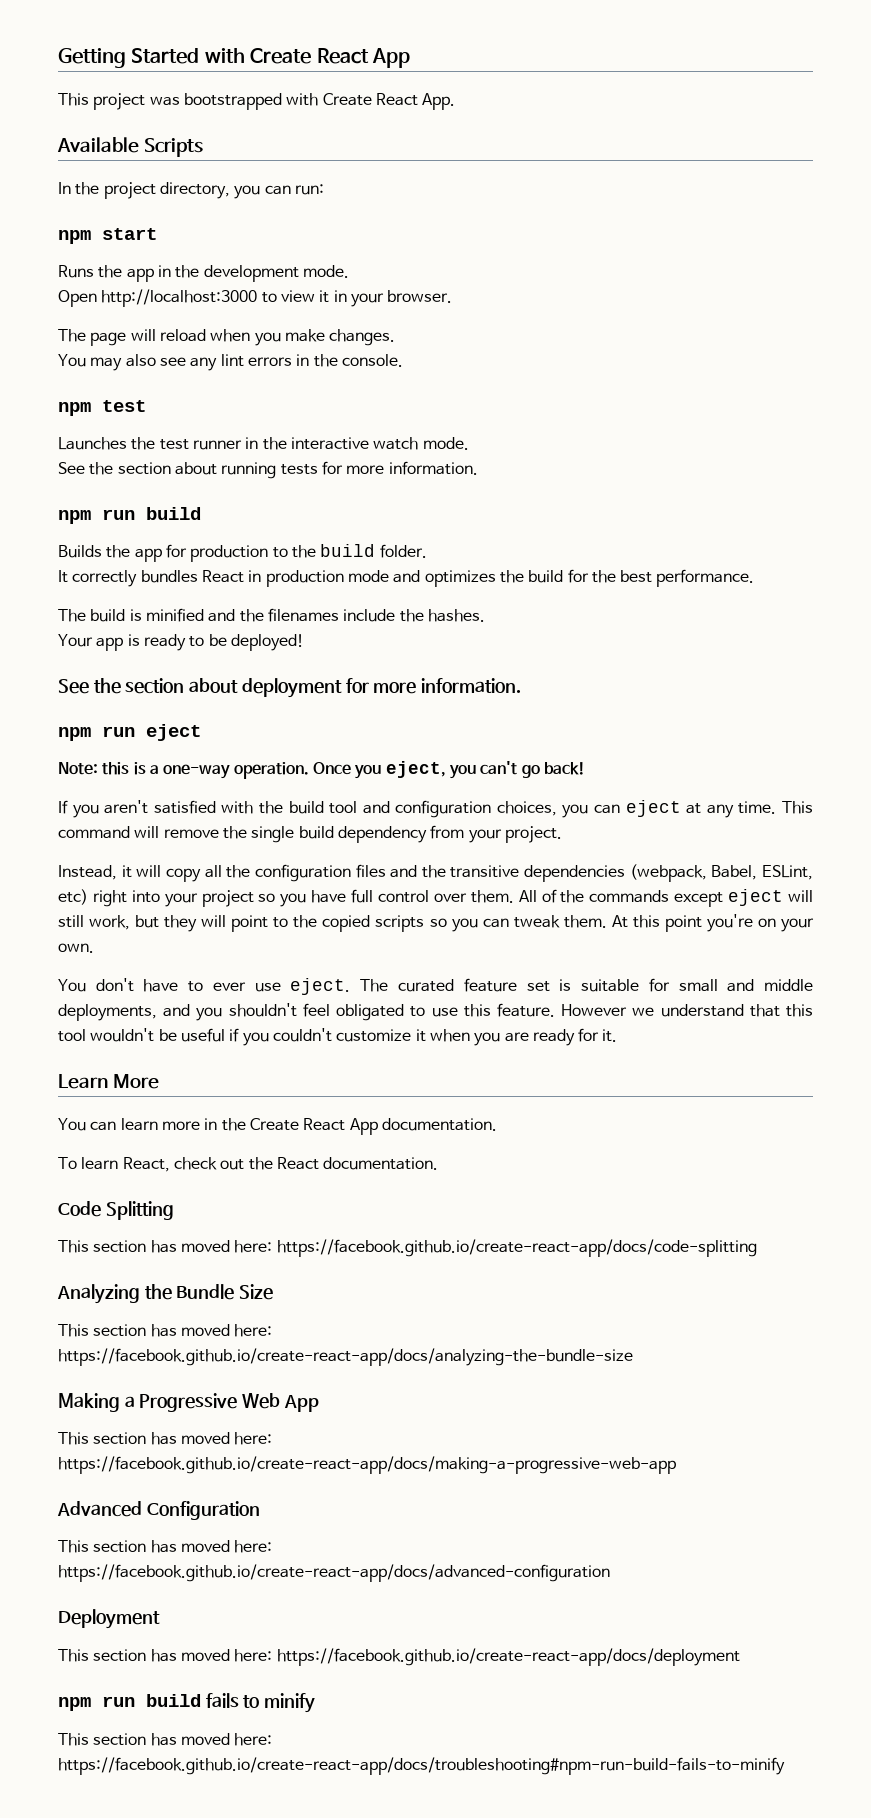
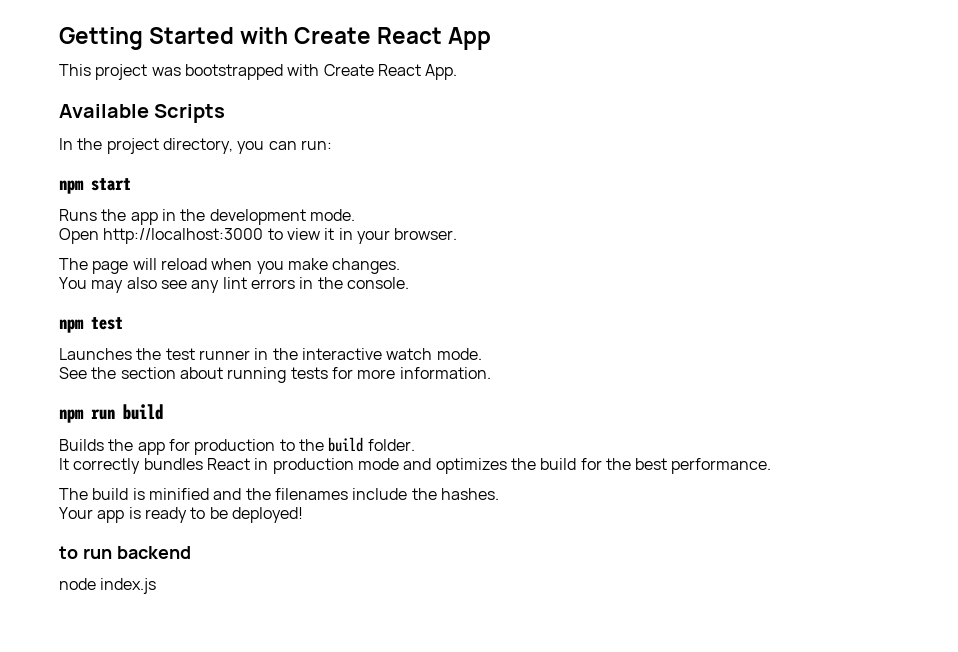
- See the section about deployment for more information.
- npm run eject
- Note: this is a one-way operation. Once you eject, you can't go back!
- If you aren't satisfied with the build tool and configuration choices, you can eject at any time. This command will remove the single build dependency from your project.
- Instead, it will copy all the configuration files and the transitive dependencies (webpack, Babel, ESLint, etc) right into your project so you have full control over them. All of the commands except eject will still work, but they will point to the copied scripts so you can tweak them. At this point you're on your own.
- You don't have to ever use eject. The curated feature set is suitable for small and middle deployments, and you shouldn't feel obligated to use this feature. However we understand that this tool wouldn't be useful if you couldn't customize it when you are ready for it.
- Learn More
- You can learn more in the Create React App documentation.
- To learn React, check out the React documentation.
- Code Splitting
- This section has moved here: https://facebook.github.io/create-react-app/docs/code-splitting
- Analyzing the Bundle Size
- This section has moved here: https://facebook.github.io/create-react-app/docs/analyzing-the-bundle-size
- Making a Progressive Web App
- This section has moved here: https://facebook.github.io/create-react-app/docs/making-a-progressive-web-app
- Advanced Configuration
- This section has moved here: https://facebook.github.io/create-react-app/docs/advanced-configuration
- Deployment
- This section has moved here: https://facebook.github.io/create-react-app/docs/deployment
- npm run build fails to minify
- This section has moved here: https://facebook.github.io/create-react-app/docs/troubleshooting#npm-run-build-fails-to-minify
+ to run backend
+ node index.js

